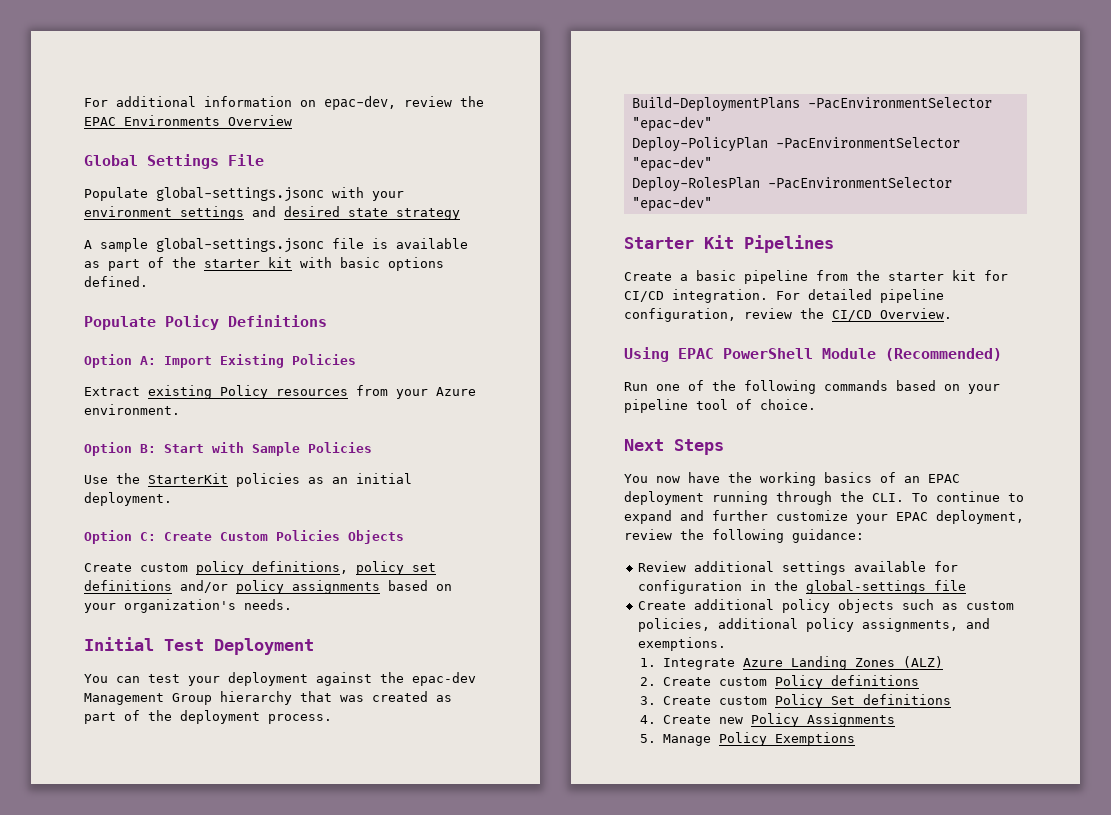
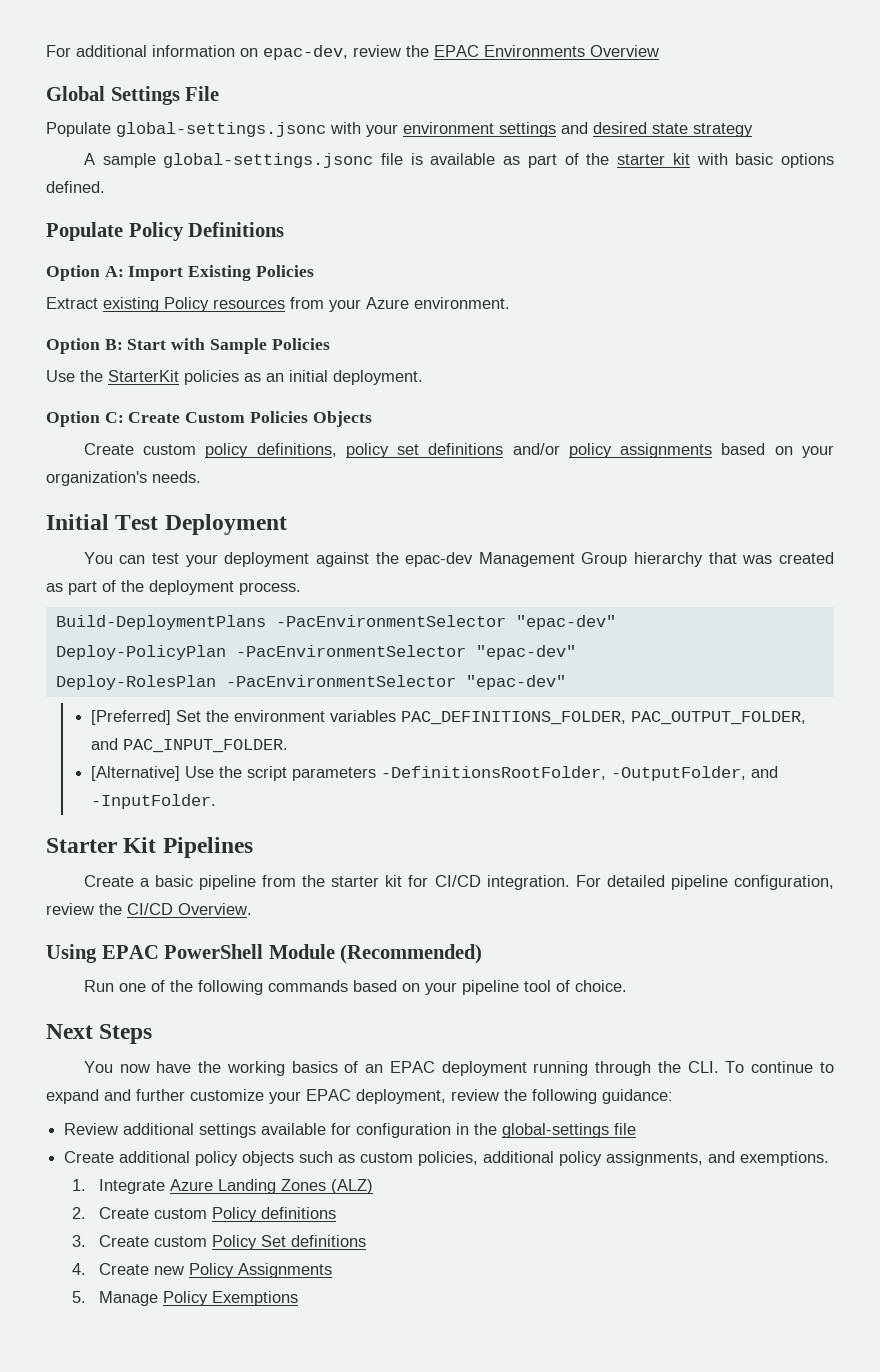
+ [Preferred] Set the environment variables PAC_DEFINITIONS_FOLDER, PAC_OUTPUT_FOLDER, and PAC_INPUT_FOLDER.
+ [Alternative] Use the script parameters -DefinitionsRootFolder, -OutputFolder, and -InputFolder.

